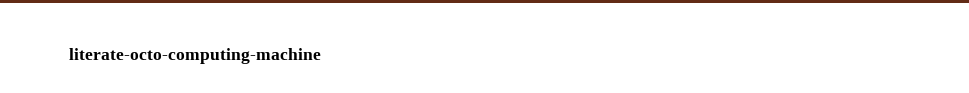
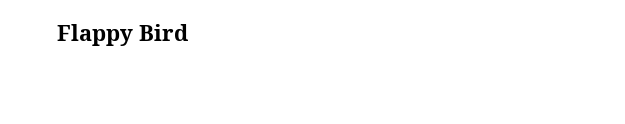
- literate-octo-computing-machine
+ Flappy Bird

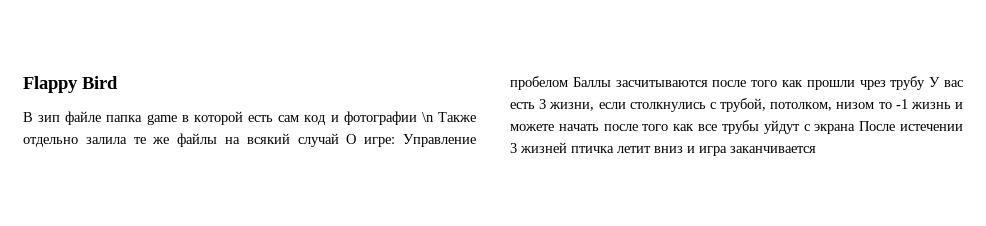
+ В зип файле папка game в которой есть сам код и фотографии \n Также отдельно залила те же файлы на всякий случай О игре: Управление пробелом Баллы засчитываются после того как прошли чрез трубу У вас есть 3 жизни, если столкнулись с трубой, потолком, низом то -1 жизнь и можете начать после того как все трубы уйдут с экрана После истечении 3 жизней птичка летит вниз и игра заканчивается

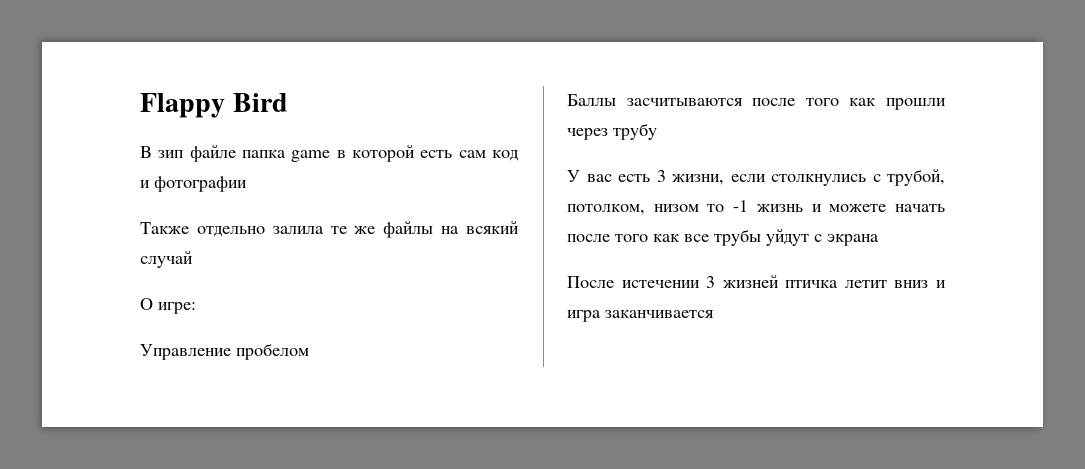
- В зип файле папка game в которой есть сам код и фотографии \n Также отдельно залила те же файлы на всякий случай О игре: Управление пробелом Баллы засчитываются после того как прошли чрез трубу У вас есть 3 жизни, если столкнулись с трубой, потолком, низом то -1 жизнь и можете начать после того как все трубы уйдут с экрана После истечении 3 жизней птичка летит вниз и игра заканчивается
+ В зип файле папка game в которой есть сам код и фотографии
+ Также отдельно залила те же файлы на всякий случай
+ О игре:
+ Управление пробелом
+ Баллы засчитываются после того как прошли чeрез трубу
+ У вас есть 3 жизни, если столкнулись с трубой, потолком, низом то -1 жизнь и можете начать после того как все трубы уйдут с экрана
+ После истечении 3 жизней птичка летит вниз и игра заканчивается

